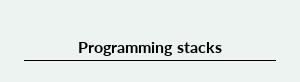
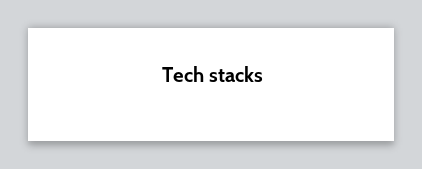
- Programming stacks
+ Tech stacks

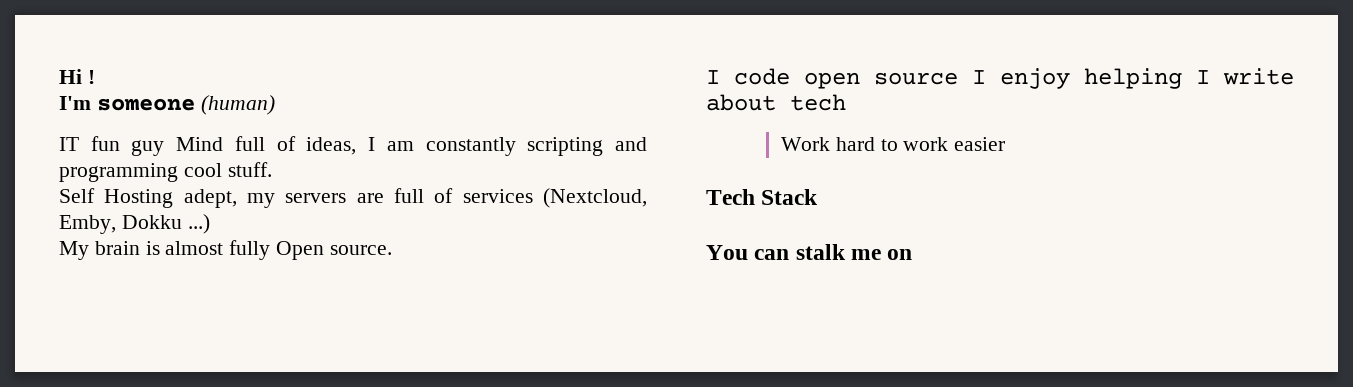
- Tech stacks
+ Hi !
+ I'm someone (human)
+ IT fun guy Mind full of ideas, I am constantly scripting and programming cool stuff.
+ Self Hosting adept, my servers are full of services (Nextcloud, Emby, Dokku ...)
+ My brain is almost fully Open source.
+ I code open source I enjoy helping I write about tech
+ Work hard to work easier
+ Tech Stack
+ You can stalk me on

